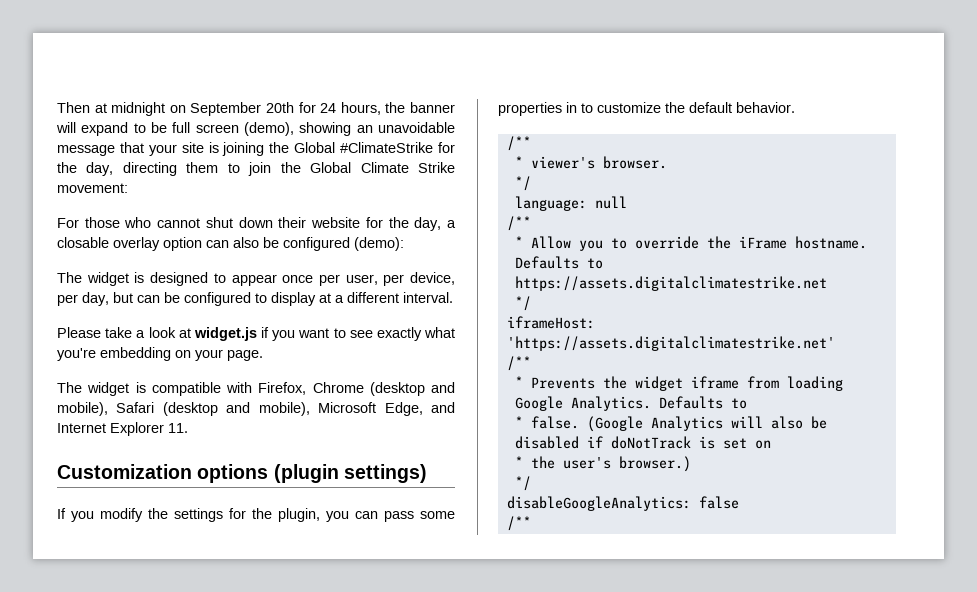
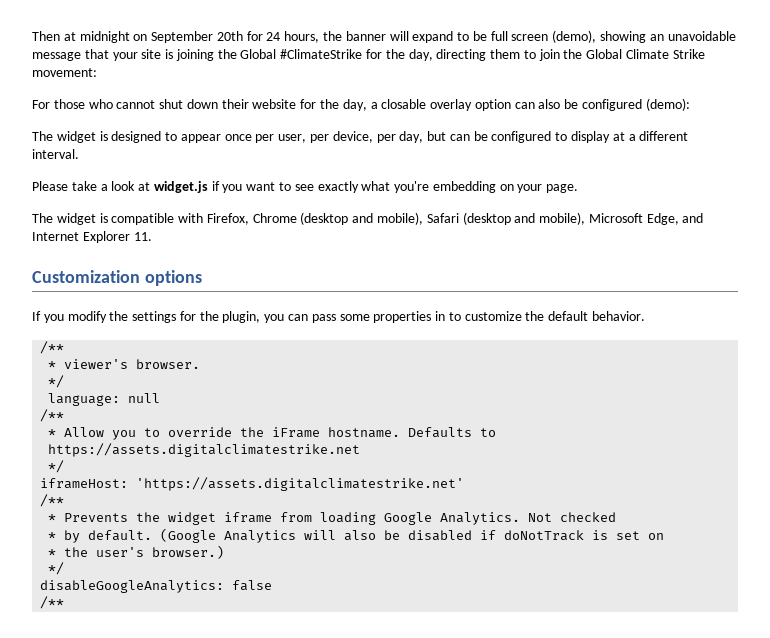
- Customization options (plugin settings)
+ Customization options
- * Prevents the widget iframe from loading Google Analytics. Defaults to
- * false.
+ * Prevents the widget iframe from loading Google Analytics. Not checked
+ * by default.

